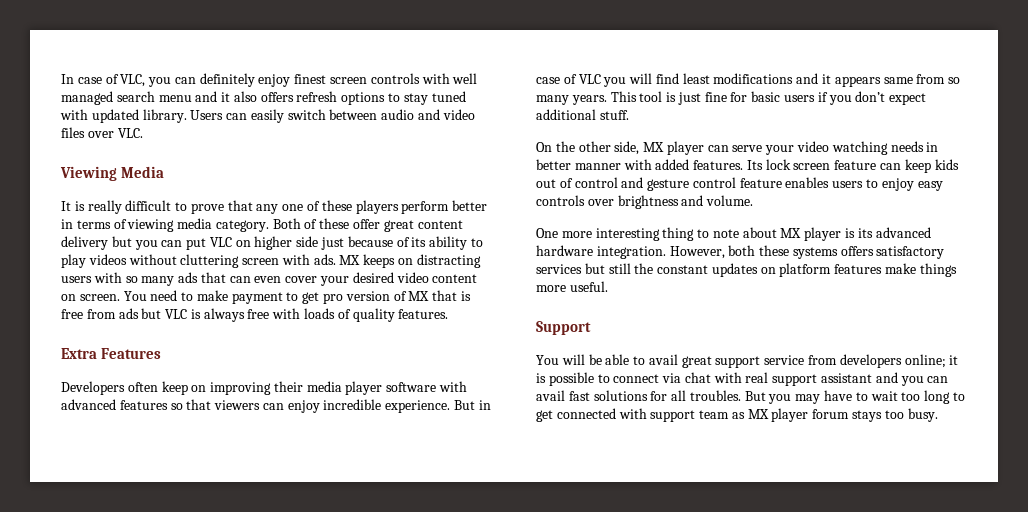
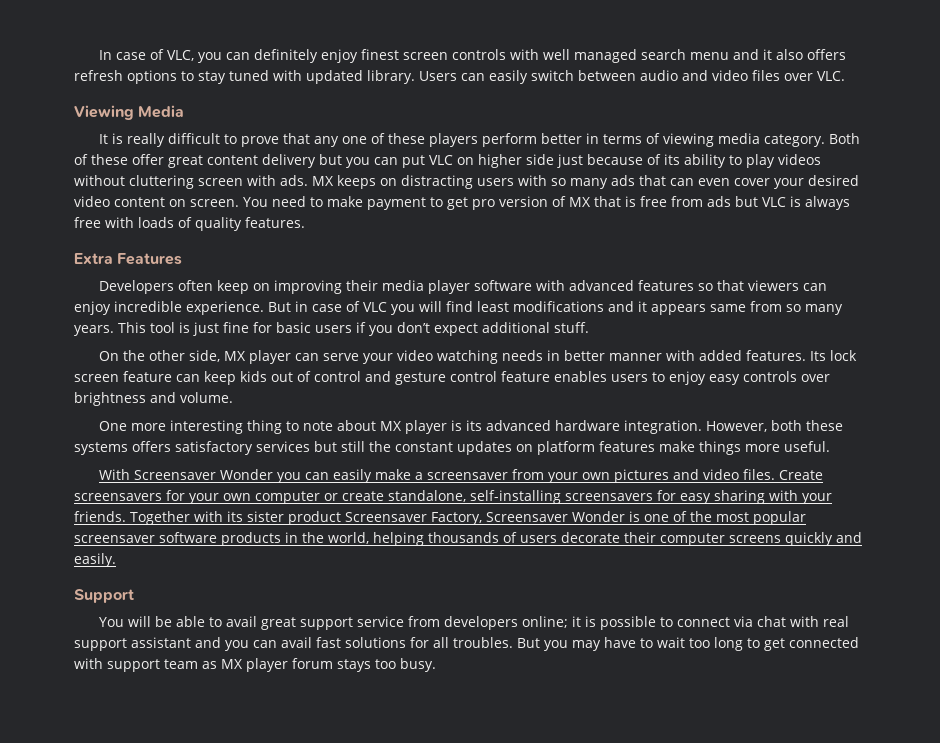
+ With Screensaver Wonder you can easily make a screensaver from your own pictures and video files. Create screensavers for your own computer or create standalone, self-installing screensavers for easy sharing with your friends. Together with its sister product Screensaver Factory, Screensaver Wonder is one of the most popular screensaver software products in the world, helping thousands of users decorate their computer screens quickly and easily.

